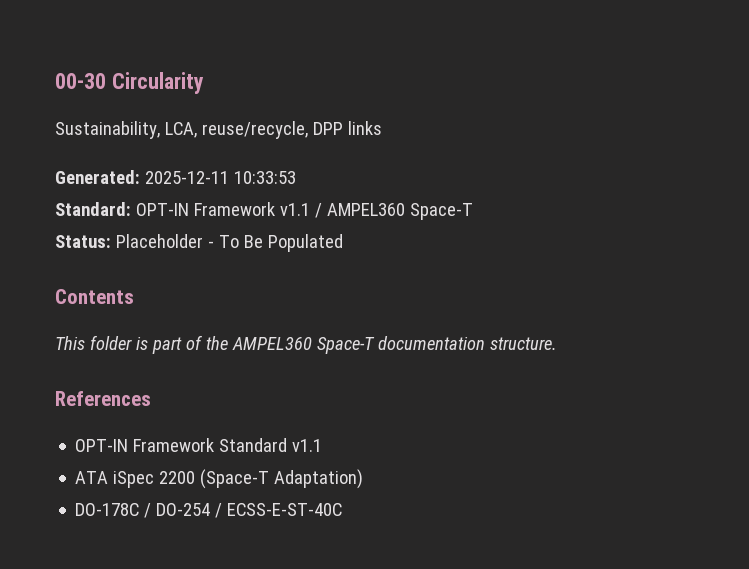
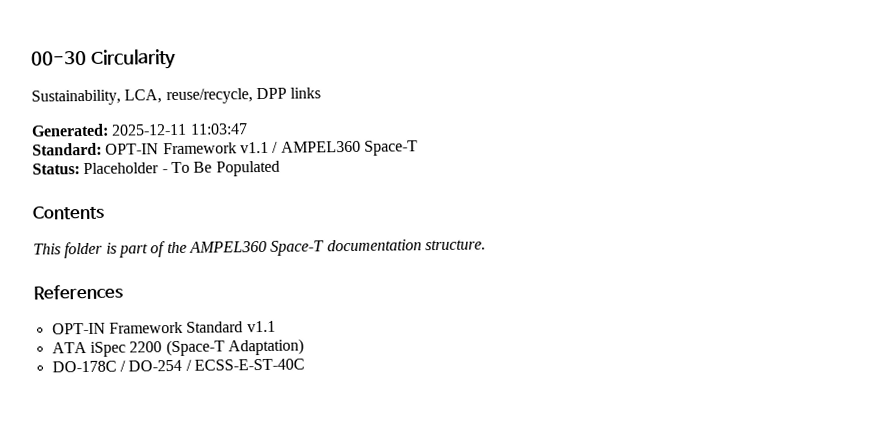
- Generated: 2025-12-11 10:33:53
+ Generated: 2025-12-11 11:03:47

